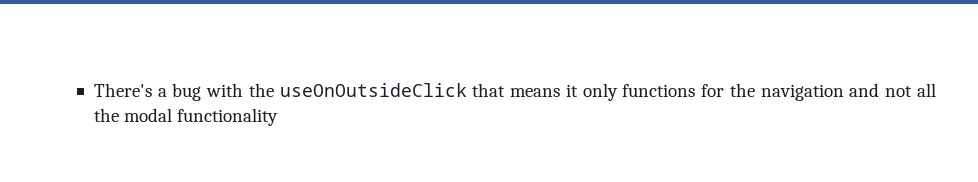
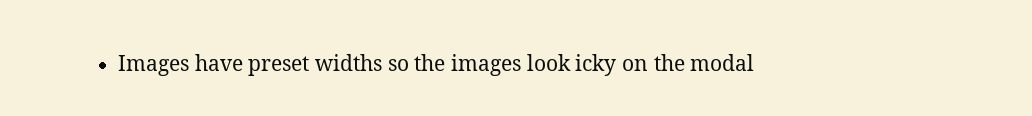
- There's a bug with the useOnOutsideClick that means it only functions for the navigation and not all the modal functionality
+ Images have preset widths so the images look icky on the modal

